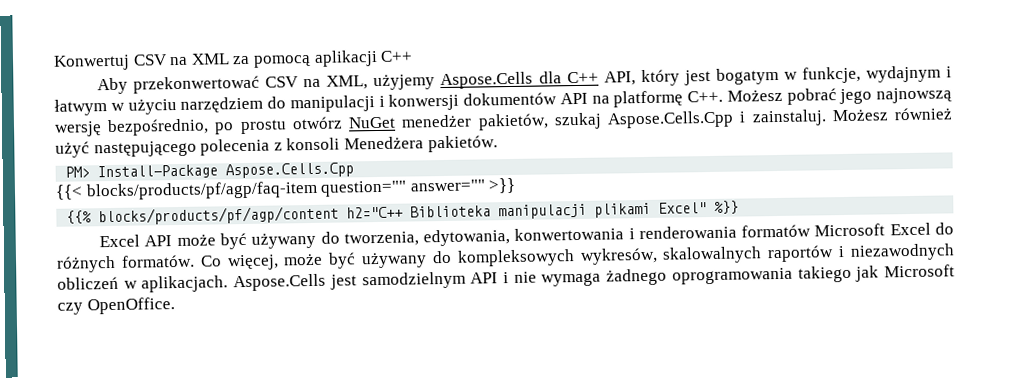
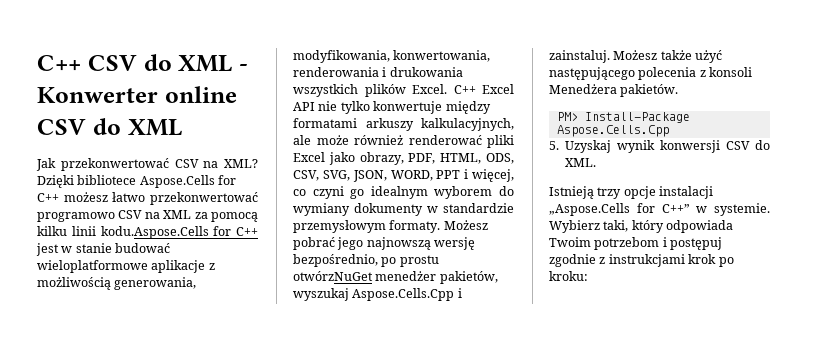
- Konwertuj CSV na XML za pomocą aplikacji C++
- Aby przekonwertować CSV na XML, użyjemy Aspose.Cells dla C++ API, który jest bogatym w funkcje, wydajnym i łatwym w użyciu narzędziem do manipulacji i konwersji dokumentów API na platformę C++. Możesz pobrać jego najnowszą wersję bezpośrednio, po prostu otwórz NuGet menedżer pakietów, szukaj Aspose.Cells.Cpp i zainstaluj.
+ C++ CSV do XML - Konwerter online CSV do XML
+ Jak przekonwertować CSV na XML? Dzięki bibliotece Aspose.Cells for C++ możesz łatwo przekonwertować programowo CSV na XML za pomocą kilku linii kodu.Aspose.Cells for C++ jest w stanie budować wieloplatformowe aplikacje z możliwością generowania, modyfikowania, konwertowania, renderowania i drukowania wszystkich plików Excel. C++ Excel API nie tylko konwertuje między formatami arkuszy kalkulacyjnych, ale może również renderować pliki Excel jako obrazy, PDF, HTML, ODS, CSV, SVG, JSON, WORD, PPT i więcej, co czyni go idealnym wyborem do wymiany dokumenty w standardzie przemysłowym formaty. Możesz pobrać jego najnowszą wersję bezpośrednio, po prostu otwórzNuGet menedżer pakietów, wyszukaj Aspose.Cells.Cpp i zainstaluj.
- Możesz również użyć następującego polecenia z konsoli Menedżera pakietów.
+ Możesz także użyć następującego polecenia z konsoli Menedżera pakietów.
- {{< blocks/products/pf/agp/faq-item question="" answer="" >}}
- {{% blocks/products/pf/agp/content h2="C++ Biblioteka manipulacji plikami Excel" %}}
- Excel API może być używany do tworzenia, edytowania, konwertowania i renderowania formatów Microsoft Excel do różnych formatów. Co więcej, może być używany do kompleksowych wykresów, skalowalnych raportów i niezawodnych obliczeń w aplikacjach. Aspose.Cells jest samodzielnym API i nie wymaga żadnego oprogramowania takiego jak Microsoft czy OpenOffice.
+ 5. Uzyskaj wynik konwersji CSV do XML.
+ Istnieją trzy opcje instalacji „Aspose.Cells for C++” w systemie. Wybierz taki, który odpowiada Twoim potrzebom i postępuj zgodnie z instrukcjami krok po kroku:

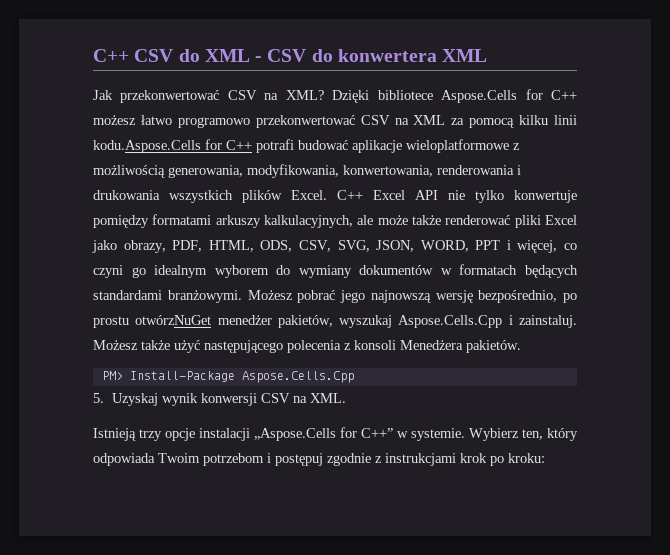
- C++ CSV do XML - Konwerter online CSV do XML
+ C++ CSV do XML - CSV do konwertera XML
- Dzięki bibliotece Aspose.Cells for C++ możesz łatwo przekonwertować programowo CSV na XML za pomocą kilku linii kodu.Aspose.Cells for C++ jest w stanie budować wieloplatformowe aplikacje z możliwością generowania, modyfikowania, konwertowania, renderowania i drukowania wszystkich plików Excel.
+ Dzięki bibliotece Aspose.Cells for C++ możesz łatwo programowo przekonwertować CSV na XML za pomocą kilku linii kodu.Aspose.Cells for C++ potrafi budować aplikacje wieloplatformowe z możliwością generowania, modyfikowania, konwertowania, renderowania i drukowania wszystkich plików Excel.
- C++ Excel API nie tylko konwertuje między formatami arkuszy kalkulacyjnych, ale może również renderować pliki Excel jako obrazy, PDF, HTML, ODS, CSV, SVG, JSON, WORD, PPT i więcej, co czyni go idealnym wyborem do wymiany dokumenty w standardzie przemysłowym formaty.
+ C++ Excel API nie tylko konwertuje pomiędzy formatami arkuszy kalkulacyjnych, ale może także renderować pliki Excel jako obrazy, PDF, HTML, ODS, CSV, SVG, JSON, WORD, PPT i więcej, co czyni go idealnym wyborem do wymiany dokumentów w formatach będących standardami branżowymi.
- 5. Uzyskaj wynik konwersji CSV do XML.
+ 5. Uzyskaj wynik konwersji CSV na XML.
- Wybierz taki, który odpowiada Twoim potrzebom i postępuj zgodnie z instrukcjami krok po kroku:
+ Wybierz ten, który odpowiada Twoim potrzebom i postępuj zgodnie z instrukcjami krok po kroku:

